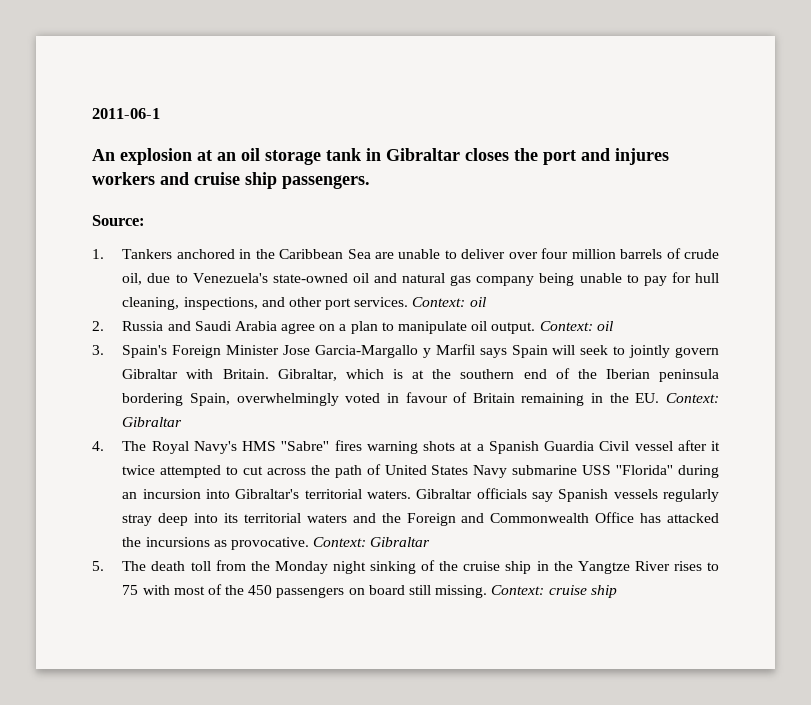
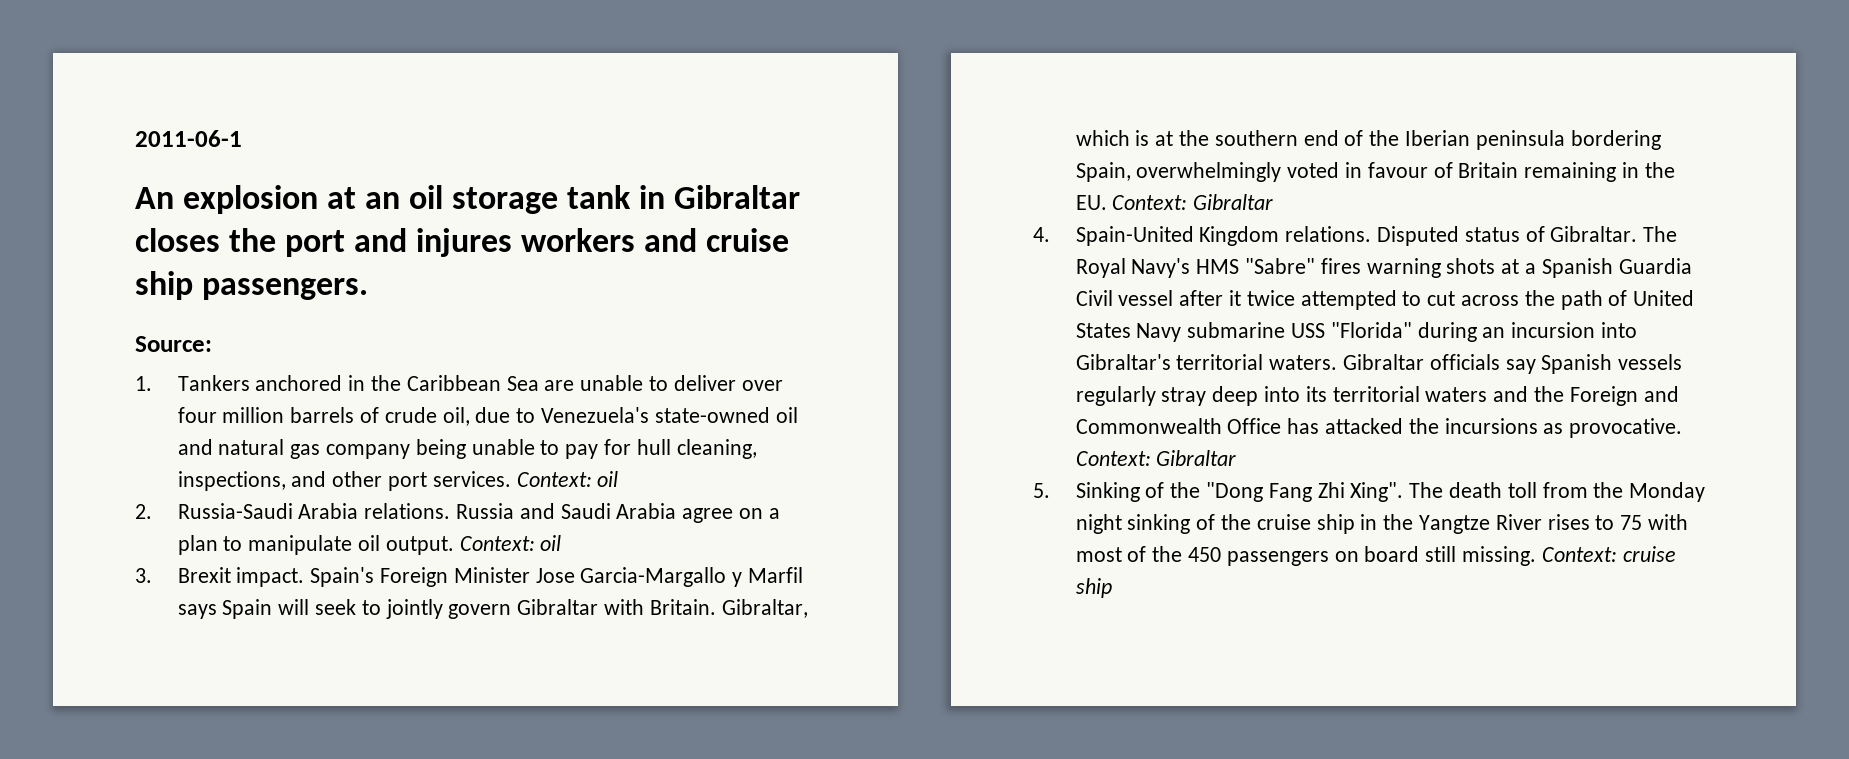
- 2. Russia and Saudi Arabia agree on a plan to manipulate oil output.
+ 2. Russia-Saudi Arabia relations. Russia and Saudi Arabia agree on a plan to manipulate oil output.
- 3. Spain's Foreign Minister Jose Garcia-Margallo y Marfil says Spain will seek to jointly govern Gibraltar with Britain.
+ 3. Brexit impact. Spain's Foreign Minister Jose Garcia-Margallo y Marfil says Spain will seek to jointly govern Gibraltar with Britain.
- 4. The Royal Navy's HMS ''Sabre'' fires warning shots at a Spanish Guardia Civil vessel after it twice attempted to cut across the path of United States Navy submarine USS ''Florida'' during an incursion into Gibraltar's territorial waters.
+ 4. Spain-United Kingdom relations. Disputed status of Gibraltar. The Royal Navy's HMS "Sabre" fires warning shots at a Spanish Guardia Civil vessel after it twice attempted to cut across the path of United States Navy submarine USS "Florida" during an incursion into Gibraltar's territorial waters.
- 5. The death toll from the Monday night sinking of the cruise ship in the Yangtze River rises to 75 with most of the 450 passengers on board still missing.
+ 5. Sinking of the "Dong Fang Zhi Xing". The death toll from the Monday night sinking of the cruise ship in the Yangtze River rises to 75 with most of the 450 passengers on board still missing.

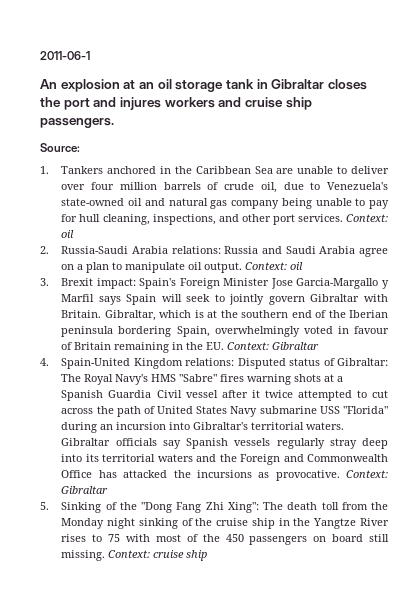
- 2. Russia-Saudi Arabia relations. Russia and Saudi Arabia agree on a plan to manipulate oil output.
+ 2. Russia-Saudi Arabia relations: Russia and Saudi Arabia agree on a plan to manipulate oil output.
- 3. Brexit impact. Spain's Foreign Minister Jose Garcia-Margallo y Marfil says Spain will seek to jointly govern Gibraltar with Britain.
+ 3. Brexit impact: Spain's Foreign Minister Jose Garcia-Margallo y Marfil says Spain will seek to jointly govern Gibraltar with Britain.
- 4. Spain-United Kingdom relations. Disputed status of Gibraltar. The Royal Navy's HMS "Sabre" fires warning shots at a Spanish Guardia Civil vessel after it twice attempted to cut across the path of United States Navy submarine USS "Florida" during an incursion into Gibraltar's territorial waters.
+ 4. Spain-United Kingdom relations: Disputed status of Gibraltar: The Royal Navy's HMS "Sabre" fires warning shots at a Spanish Guardia Civil vessel after it twice attempted to cut across the path of United States Navy submarine USS "Florida" during an incursion into Gibraltar's territorial waters.
- 5. Sinking of the "Dong Fang Zhi Xing". The death toll from the Monday night sinking of the cruise ship in the Yangtze River rises to 75 with most of the 450 passengers on board still missing.
+ 5. Sinking of the "Dong Fang Zhi Xing": The death toll from the Monday night sinking of the cruise ship in the Yangtze River rises to 75 with most of the 450 passengers on board still missing.

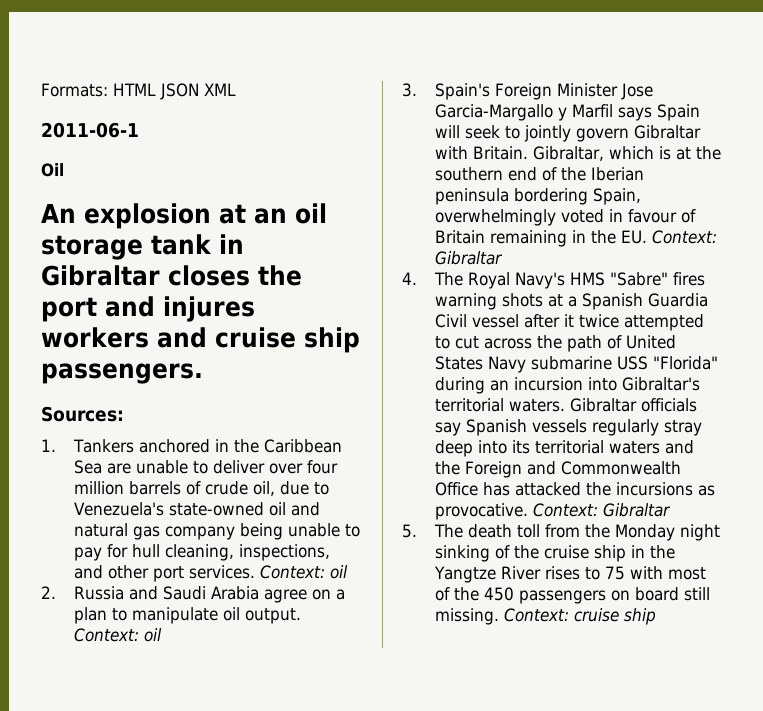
+ Formats: HTML JSON XML
+ Oil
- Source:
+ Sources:
- 2. Russia-Saudi Arabia relations: Russia and Saudi Arabia agree on a plan to manipulate oil output.
+ 2. Russia and Saudi Arabia agree on a plan to manipulate oil output.
- 3. Brexit impact: Spain's Foreign Minister Jose Garcia-Margallo y Marfil says Spain will seek to jointly govern Gibraltar with Britain.
+ 3. Spain's Foreign Minister Jose Garcia-Margallo y Marfil says Spain will seek to jointly govern Gibraltar with Britain.
- 4. Spain-United Kingdom relations: Disputed status of Gibraltar: The Royal Navy's HMS "Sabre" fires warning shots at a Spanish Guardia Civil vessel after it twice attempted to cut across the path of United States Navy submarine USS "Florida" during an incursion into Gibraltar's territorial waters.
+ 4. The Royal Navy's HMS "Sabre" fires warning shots at a Spanish Guardia Civil vessel after it twice attempted to cut across the path of United States Navy submarine USS "Florida" during an incursion into Gibraltar's territorial waters.
- 5. Sinking of the "Dong Fang Zhi Xing": The death toll from the Monday night sinking of the cruise ship in the Yangtze River rises to 75 with most of the 450 passengers on board still missing.
+ 5. The death toll from the Monday night sinking of the cruise ship in the Yangtze River rises to 75 with most of the 450 passengers on board still missing.

